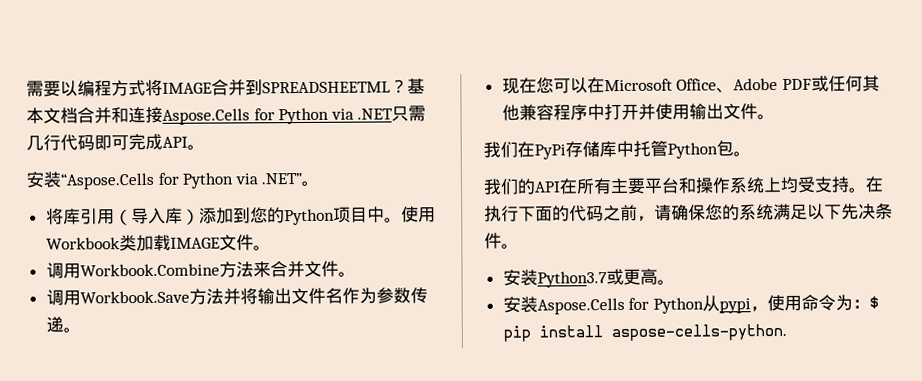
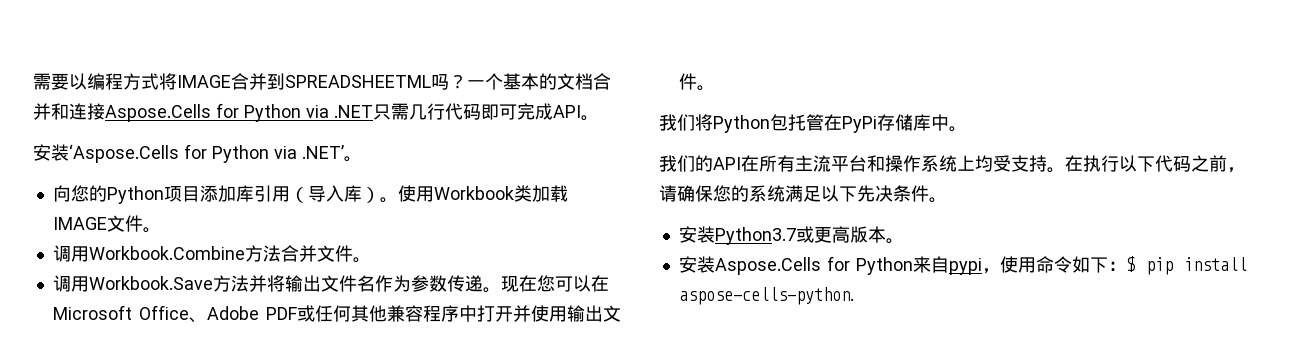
- 需要以编程方式将IMAGE合并到SPREADSHEETML？基本文档合并和连接Aspose.Cells for Python via .NET只需几行代码即可完成API。
+ 需要以编程方式将IMAGE合并到SPREADSHEETML吗？一个基本的文档合并和连接Aspose.Cells for Python via .NET只需几行代码即可完成API。
- 安装“Aspose.Cells for Python via .NET”。
- 将库引用（导入库）添加到您的Python项目中。
+ 安装‘Aspose.Cells for Python via .NET’。
+ 向您的Python项目添加库引用（导入库）。
- 调用Workbook.Combine方法来合并文件。
+ 调用Workbook.Combine方法合并文件。
- 调用Workbook.Save方法并将输出文件名作为参数传递。
- 现在您可以在Microsoft Office、Adobe PDF或任何其他兼容程序中打开并使用输出文件。
+ 调用Workbook.Save方法并将输出文件名作为参数传递。现在您可以在Microsoft Office、Adobe PDF或任何其他兼容程序中打开并使用输出文件。
- 我们在PyPi存储库中托管Python包。
+ 我们将Python包托管在PyPi存储库中。
- 我们的API在所有主要平台和操作系统上均受支持。
+ 我们的API在所有主流平台和操作系统上均受支持。
- 在执行下面的代码之前，请确保您的系统满足以下先决条件。
+ 在执行以下代码之前，请确保您的系统满足以下先决条件。
- 安装Python3.7或更高。
+ 安装Python3.7或更高版本。
- 安装Aspose.Cells for Python从pypi，使用命令为：$ pip install aspose-cells-python.
+ 安装Aspose.Cells for Python来自pypi，使用命令如下：$ pip install aspose-cells-python.

